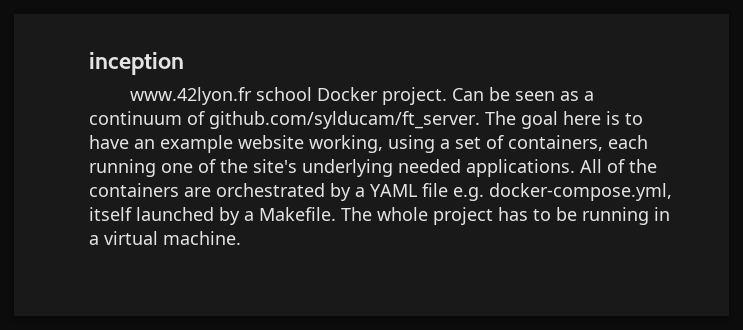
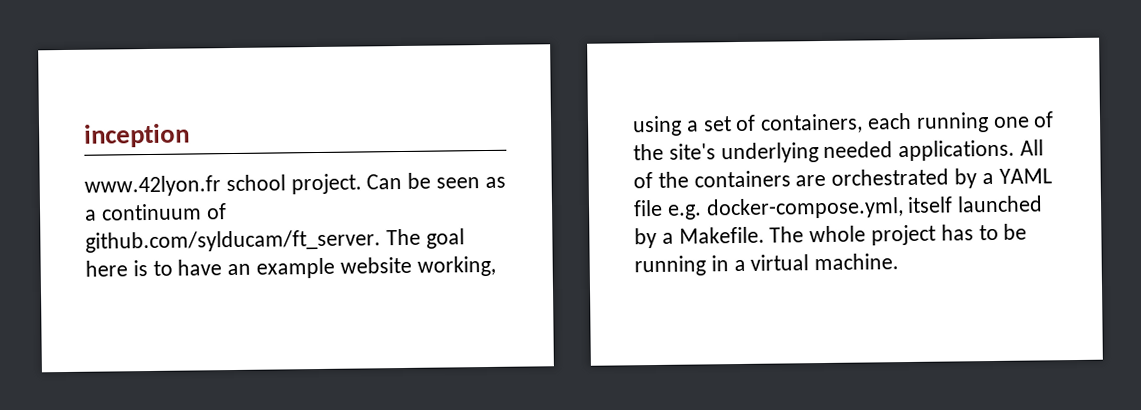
- www.42lyon.fr school Docker project.
+ www.42lyon.fr school project.

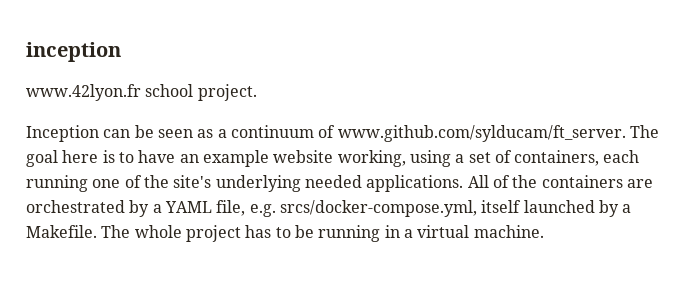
- www.42lyon.fr school project. Can be seen as a continuum of github.com/sylducam/ft_server. The goal here is to have an example website working, using a set of containers, each running one of the site's underlying needed applications.
+ www.42lyon.fr school project.
+ Inception can be seen as a continuum of www.github.com/sylducam/ft_server. The goal here is to have an example website working, using a set of containers, each running one of the site's underlying needed applications.
- All of the containers are orchestrated by a YAML file e.g. docker-compose.yml, itself launched by a Makefile.
+ All of the containers are orchestrated by a YAML file, e.g. srcs/docker-compose.yml, itself launched by a Makefile.

